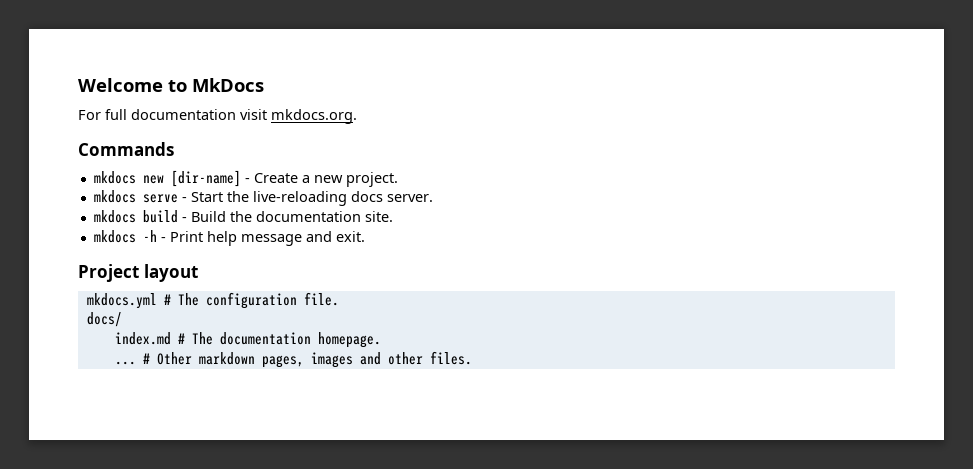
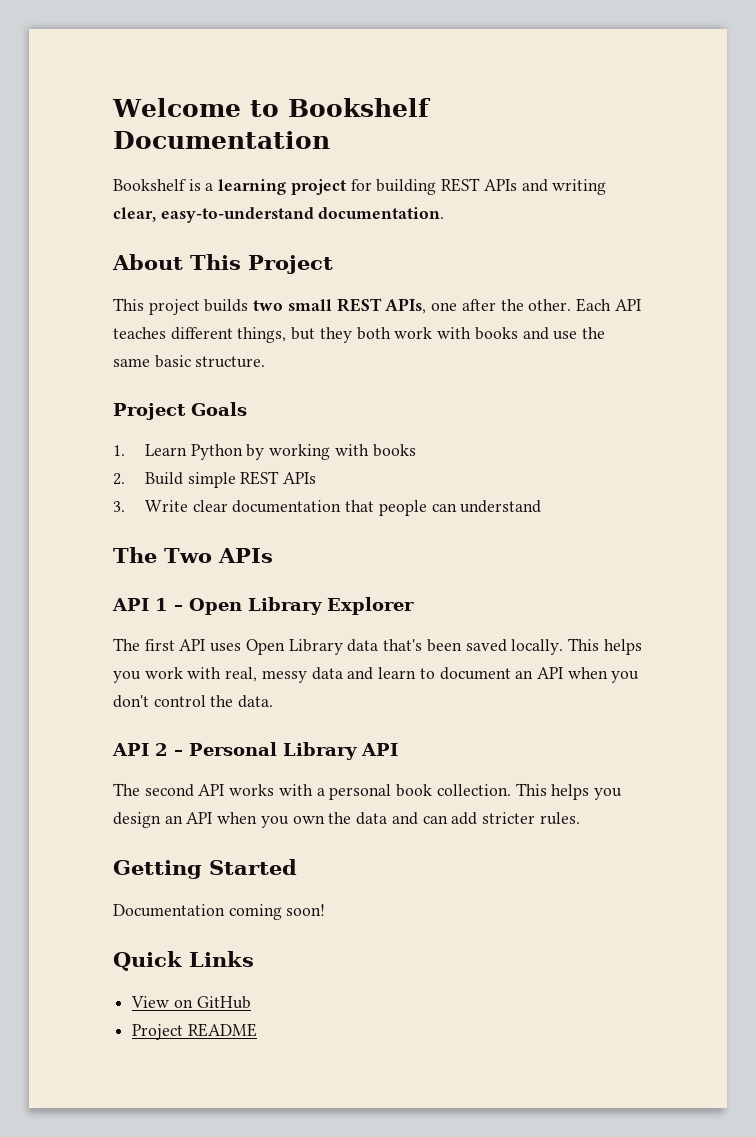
- Welcome to MkDocs
- For full documentation visit mkdocs.org.
- Commands
- mkdocs new [dir-name] - Create a new project.
- mkdocs serve - Start the live-reloading docs server.
- mkdocs build - Build the documentation site.
- mkdocs -h - Print help message and exit.
- Project layout
- mkdocs.yml # The configuration file.
- docs/
- index.md # The documentation homepage.
- ... # Other markdown pages, images and other files.
+ Welcome to Bookshelf Documentation
+ Bookshelf is a learning project for building REST APIs and writing clear, easy-to-understand documentation.
+ About This Project
+ This project builds two small REST APIs, one after the other. Each API teaches different things, but they both work with books and use the same basic structure.
+ Project Goals
+ 1. Learn Python by working with books
+ 2. Build simple REST APIs
+ 3. Write clear documentation that people can understand
+ The Two APIs
+ API 1 – Open Library Explorer
+ The first API uses Open Library data that's been saved locally. This helps you work with real, messy data and learn to document an API when you don't control the data.
+ API 2 – Personal Library API
+ The second API works with a personal book collection. This helps you design an API when you own the data and can add stricter rules.
+ Getting Started
+ Documentation coming soon!
+ Quick Links
+ View on GitHub
+ Project README

